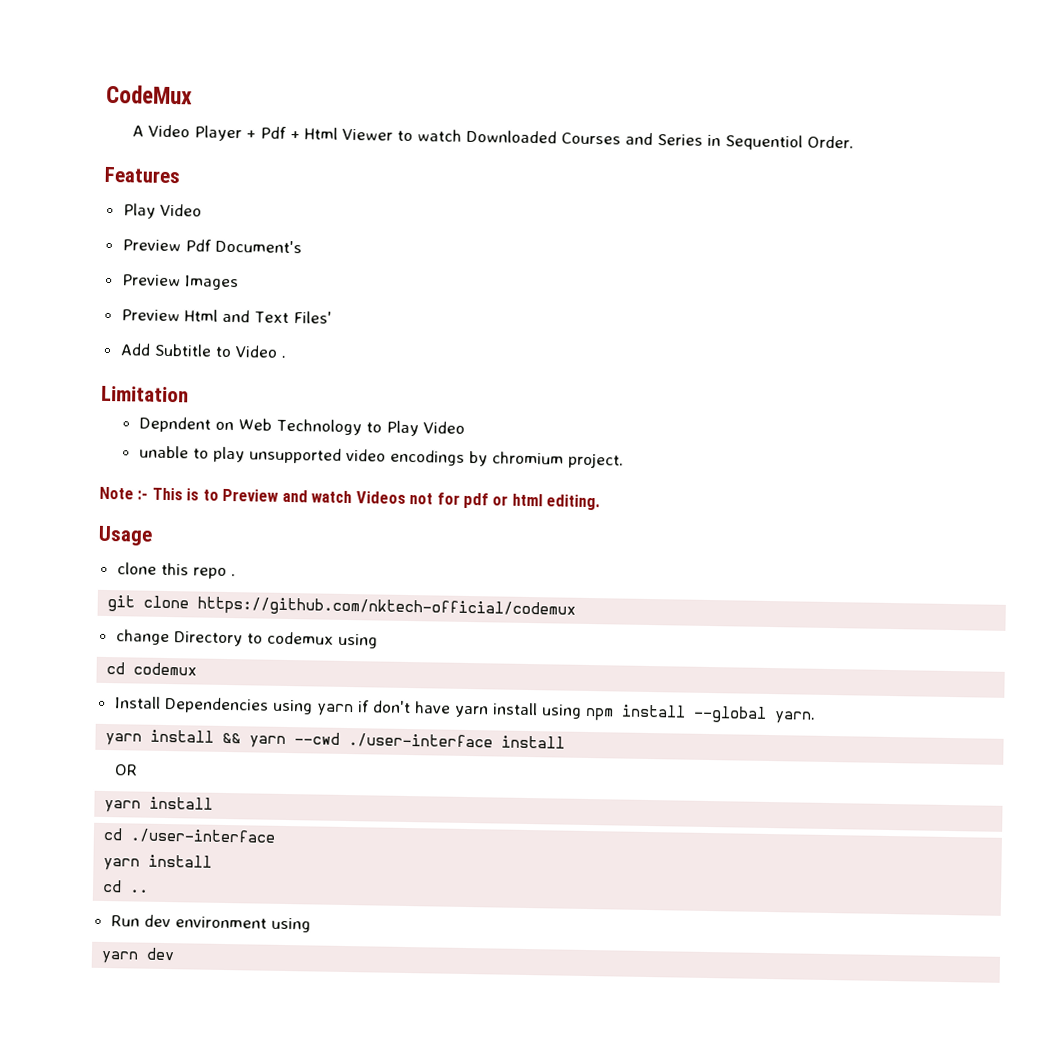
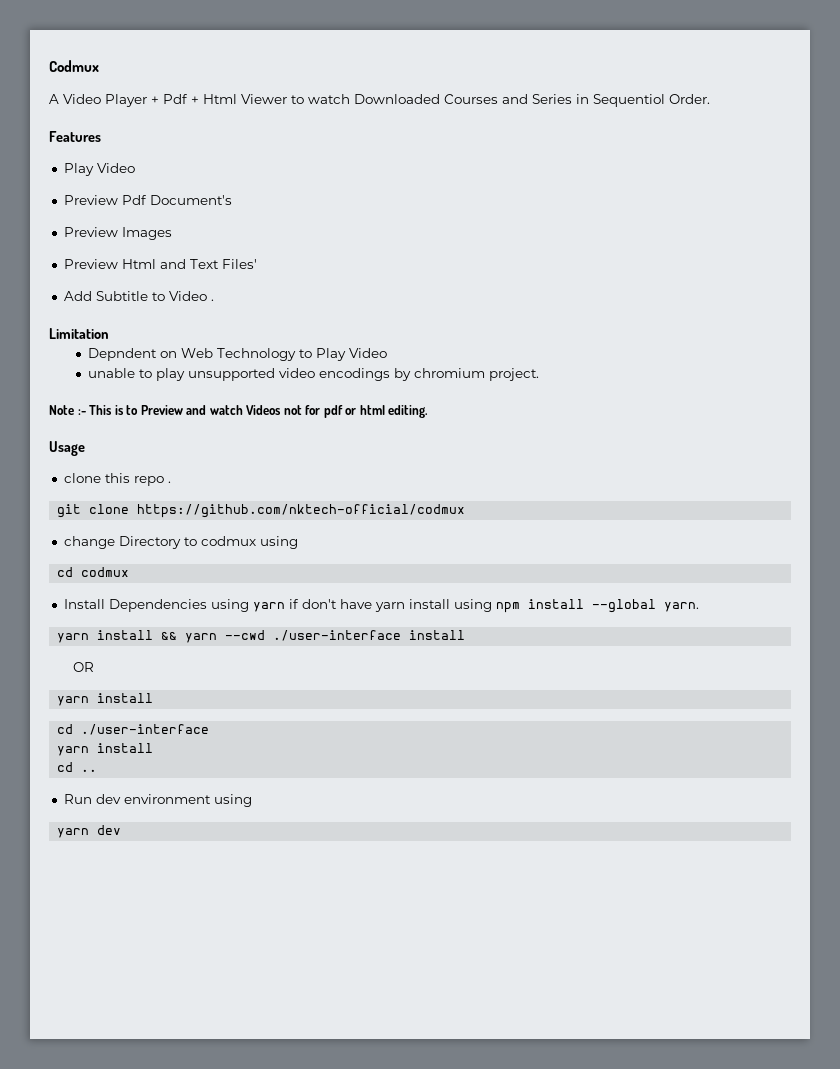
- CodeMux
+ Codmux
- git clone https://github.com/nktech-official/codemux
+ git clone https://github.com/nktech-official/codmux
- change Directory to codemux using
+ change Directory to codmux using
- cd codemux
+ cd codmux

